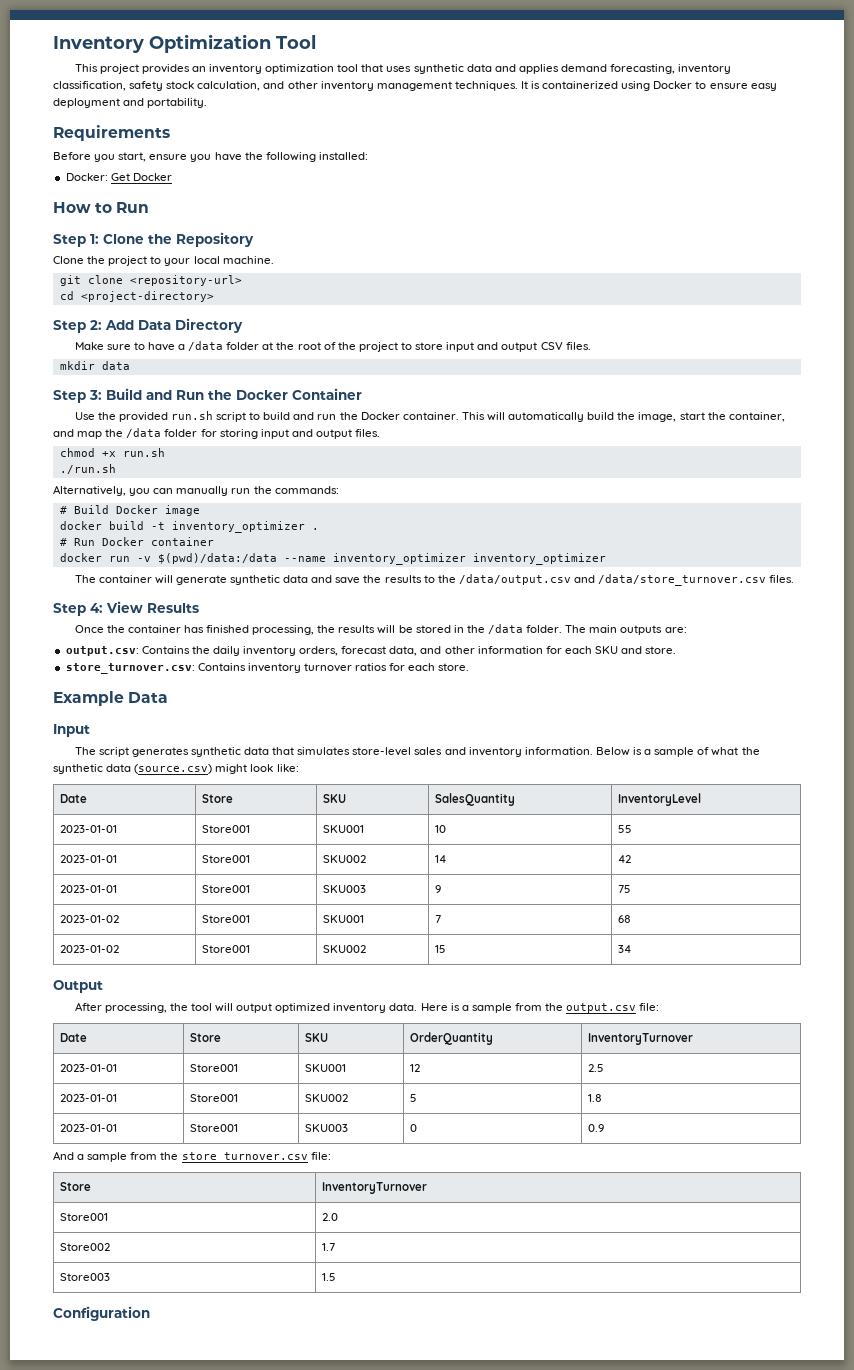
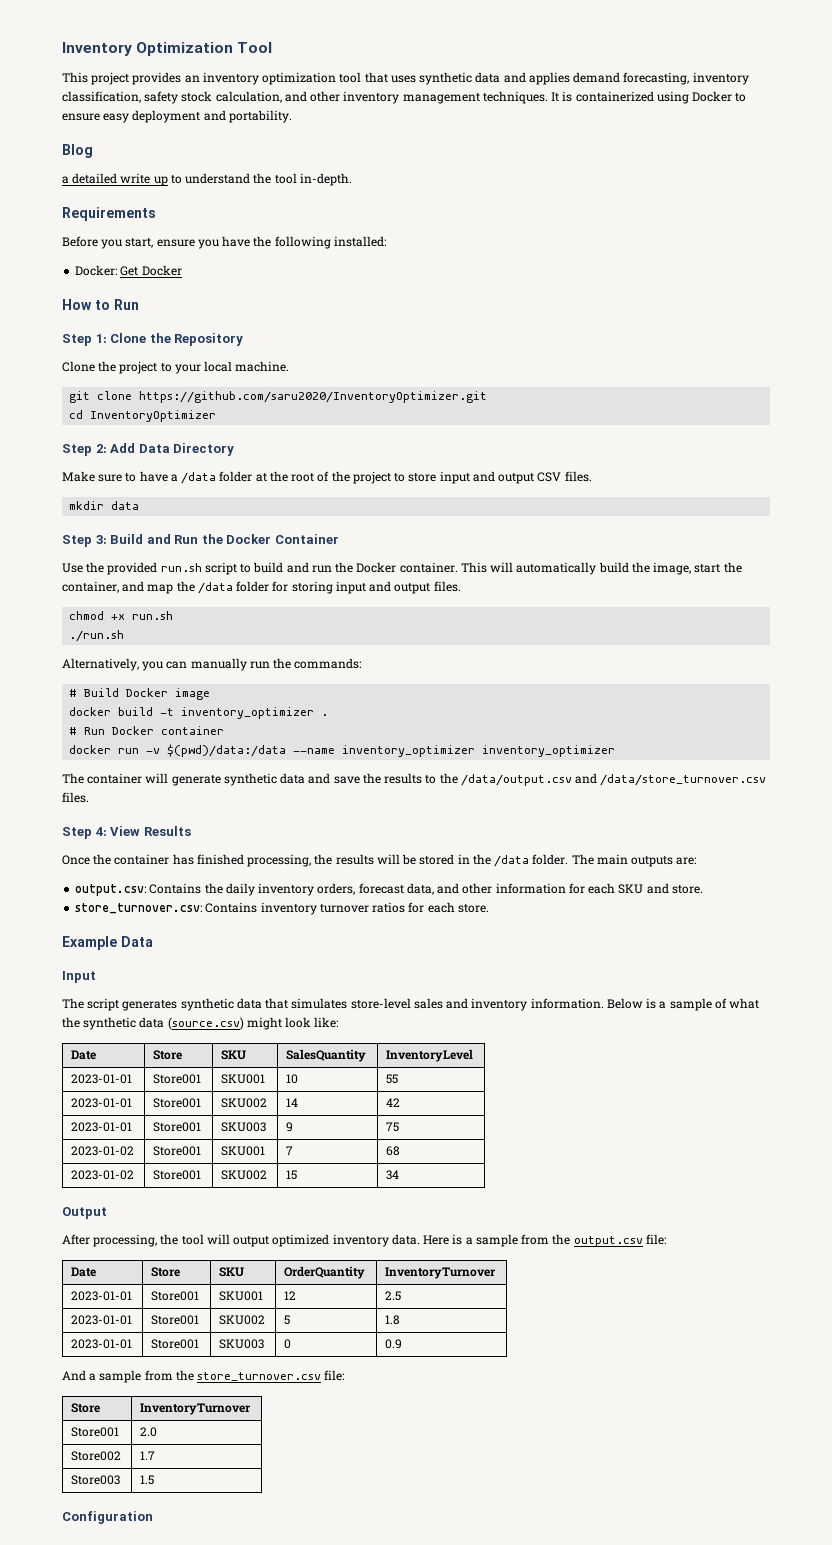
+ Blog
+ a detailed write up to understand the tool in-depth.
- git clone <repository-url>
+ git clone https://github.com/saru2020/InventoryOptimizer.git
- cd <project-directory>
+ cd InventoryOptimizer

